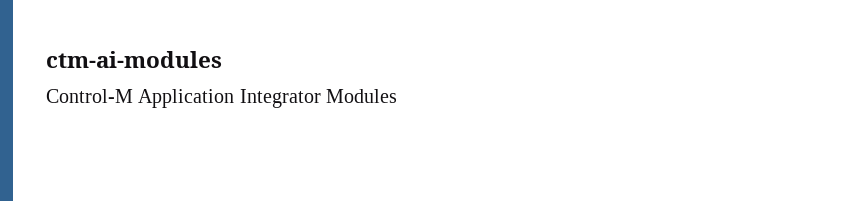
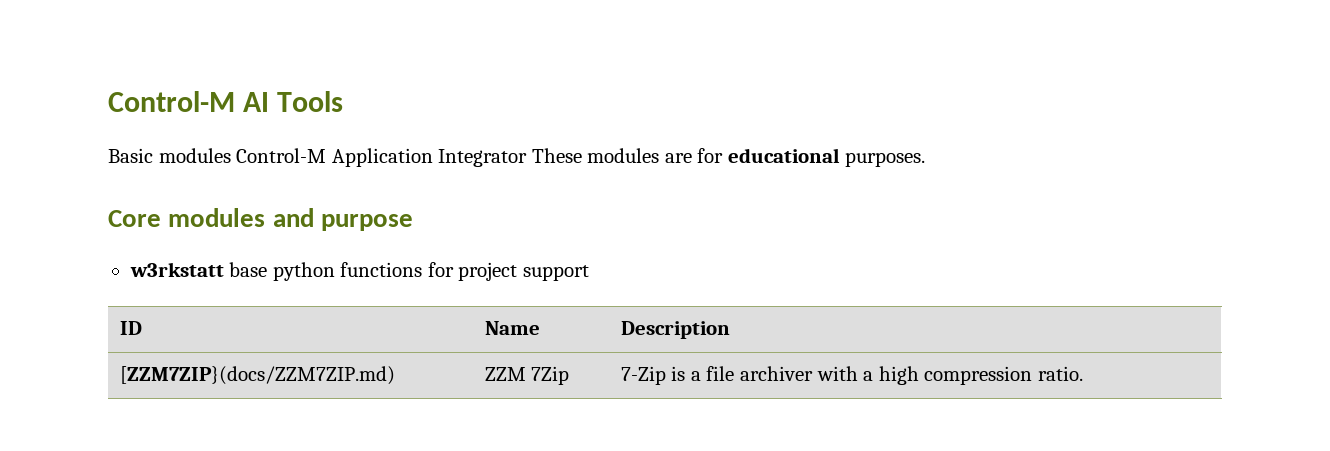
- ctm-ai-modules
- Control-M Application Integrator Modules
+ Control-M AI Tools
+ Basic modules Control-M Application Integrator These modules are for educational purposes.
+ Core modules and purpose
+ w3rkstatt base python functions for project support
+ ID | Name | Description
+ [ZZM7ZIP}(docs/ZZM7ZIP.md) | ZZM 7Zip | 7-Zip is a file archiver with a high compression ratio.

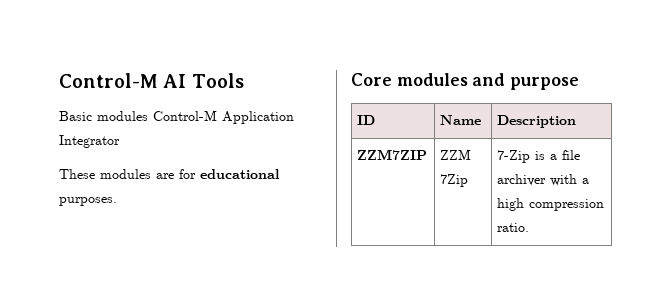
- Basic modules Control-M Application Integrator These modules are for educational purposes.
+ Basic modules Control-M Application Integrator
+ These modules are for educational purposes.
- w3rkstatt base python functions for project support
- [ZZM7ZIP}(docs/ZZM7ZIP.md) | ZZM 7Zip | 7-Zip is a file archiver with a high compression ratio.
+ ZZM7ZIP | ZZM 7Zip | 7-Zip is a file archiver with a high compression ratio.

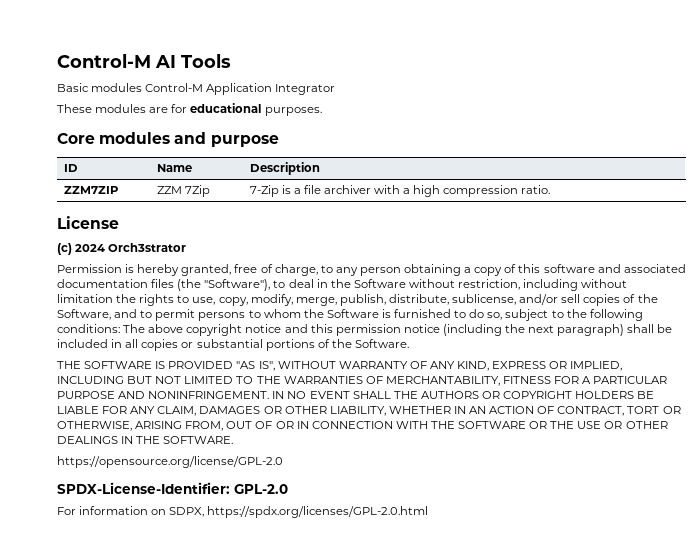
+ License
+ (c) 2024 Orch3strator
+ Permission is hereby granted, free of charge, to any person obtaining a copy of this software and associated documentation files (the "Software"), to deal in the Software without restriction, including without limitation the rights to use, copy, modify, merge, publish, distribute, sublicense, and/or sell copies of the Software, and to permit persons to whom the Software is furnished to do so, subject to the following conditions: The above copyright notice and this permission notice (including the next paragraph) shall be included in all copies or substantial portions of the Software.
+ THE SOFTWARE IS PROVIDED "AS IS", WITHOUT WARRANTY OF ANY KIND, EXPRESS OR IMPLIED, INCLUDING BUT NOT LIMITED TO THE WARRANTIES OF MERCHANTABILITY, FITNESS FOR A PARTICULAR PURPOSE AND NONINFRINGEMENT. IN NO EVENT SHALL THE AUTHORS OR COPYRIGHT HOLDERS BE LIABLE FOR ANY CLAIM, DAMAGES OR OTHER LIABILITY, WHETHER IN AN ACTION OF CONTRACT, TORT OR OTHERWISE, ARISING FROM, OUT OF OR IN CONNECTION WITH THE SOFTWARE OR THE USE OR OTHER DEALINGS IN THE SOFTWARE.
+ https://opensource.org/license/GPL-2.0
+ SPDX-License-Identifier: GPL-2.0
+ For information on SDPX, https://spdx.org/licenses/GPL-2.0.html

